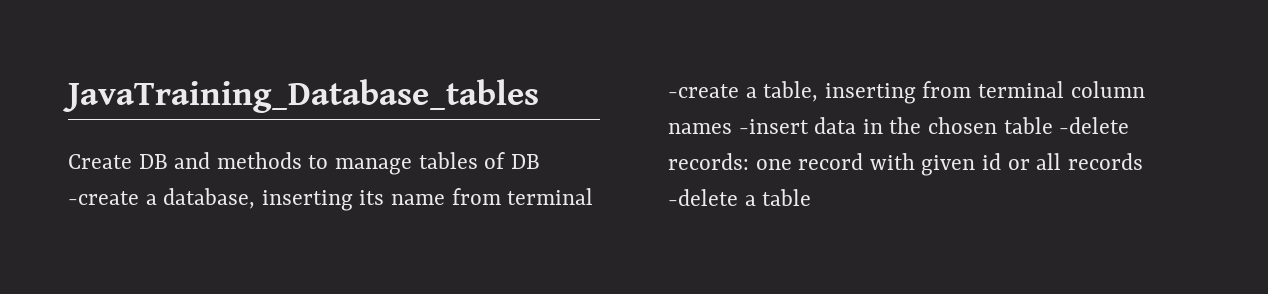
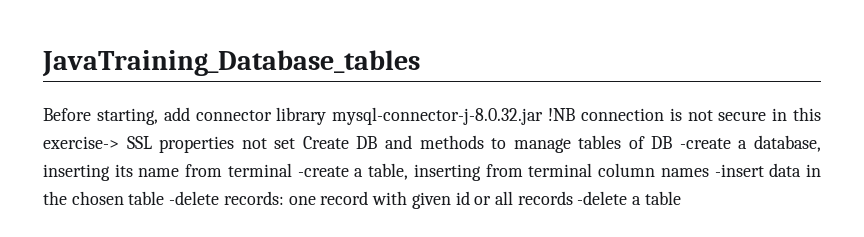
- Create DB and methods to manage tables of DB -create a database, inserting its name from terminal -create a table, inserting from terminal column names -insert data in the chosen table -delete records: one record with given id or all records -delete a table
+ Before starting, add connector library mysql-connector-j-8.0.32.jar !NB connection is not secure in this exercise-> SSL properties not set Create DB and methods to manage tables of DB -create a database, inserting its name from terminal -create a table, inserting from terminal column names -insert data in the chosen table -delete records: one record with given id or all records -delete a table

